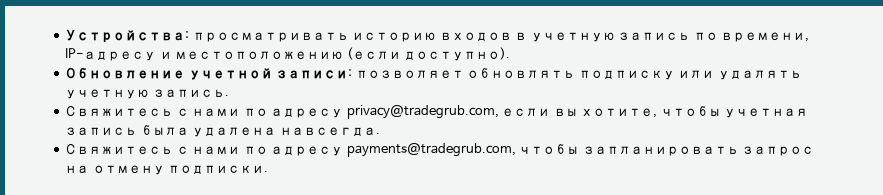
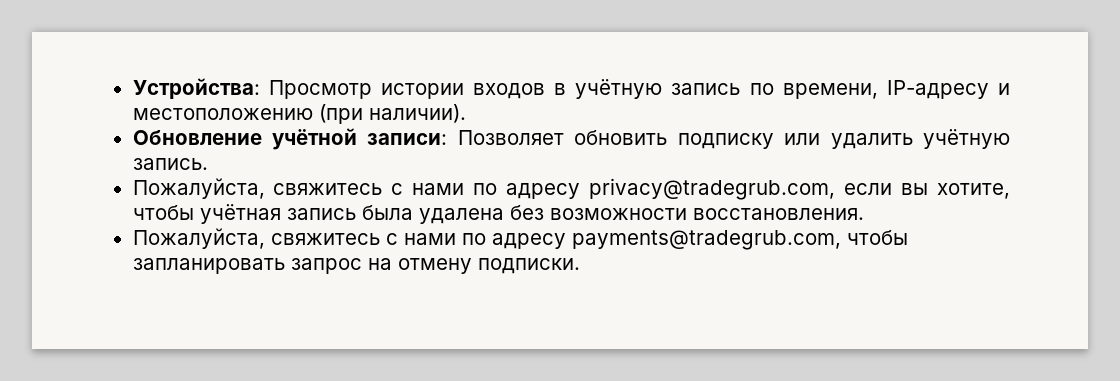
- Устройства: просматривать историю входов в учетную запись по времени, IP-адресу и местоположению (если доступно).
+ Устройства: Просмотр истории входов в учётную запись по времени, IP-адресу и местоположению (при наличии).
- Обновление учетной записи: позволяет обновлять подписку или удалять учетную запись.
+ Обновление учётной записи: Позволяет обновить подписку или удалить учётную запись.
- Свяжитесь с нами по адресу privacy@tradegrub.com, если вы хотите, чтобы учетная запись была удалена навсегда.
- Свяжитесь с нами по адресу payments@tradegrub.com, чтобы запланировать запрос на отмену подписки.
+ Пожалуйста, свяжитесь с нами по адресу privacy@tradegrub.com, если вы хотите, чтобы учётная запись была удалена без возможности восстановления.
+ Пожалуйста, свяжитесь с нами по адресу payments@tradegrub.com, чтобы запланировать запрос на отмену подписки.

